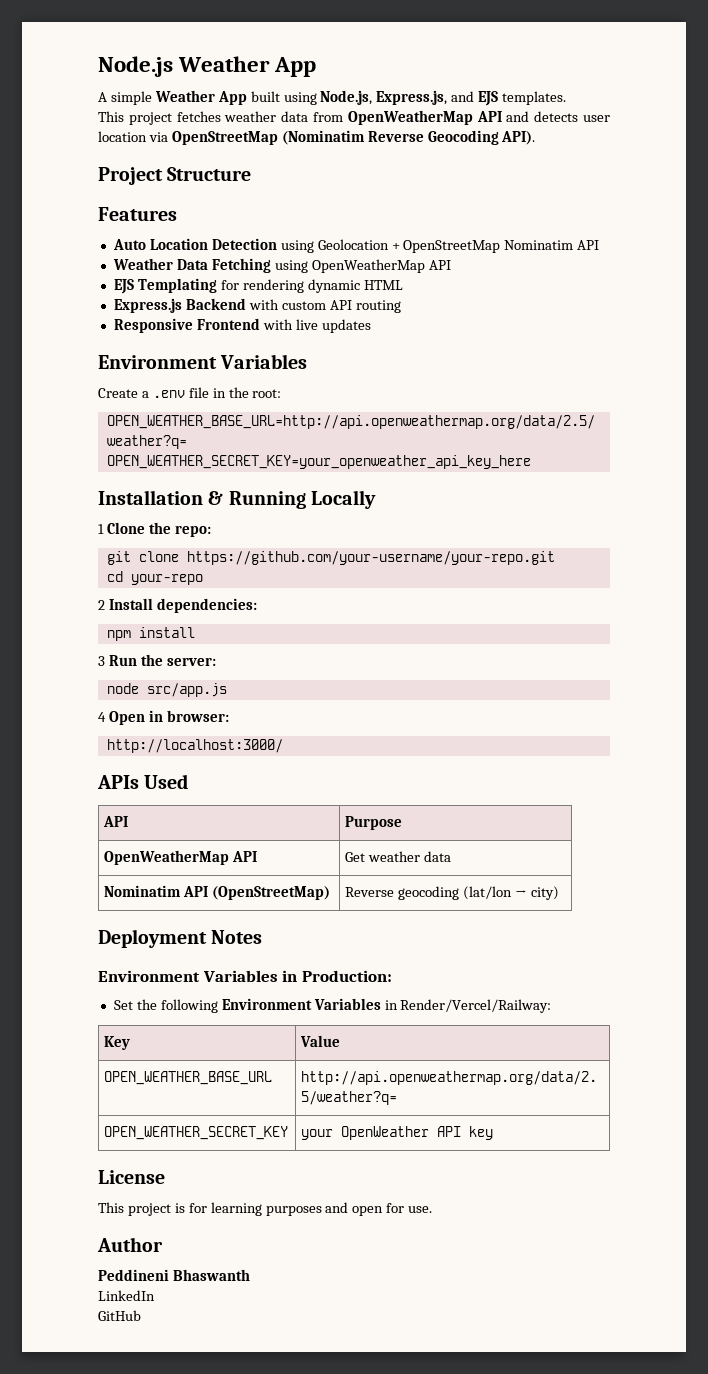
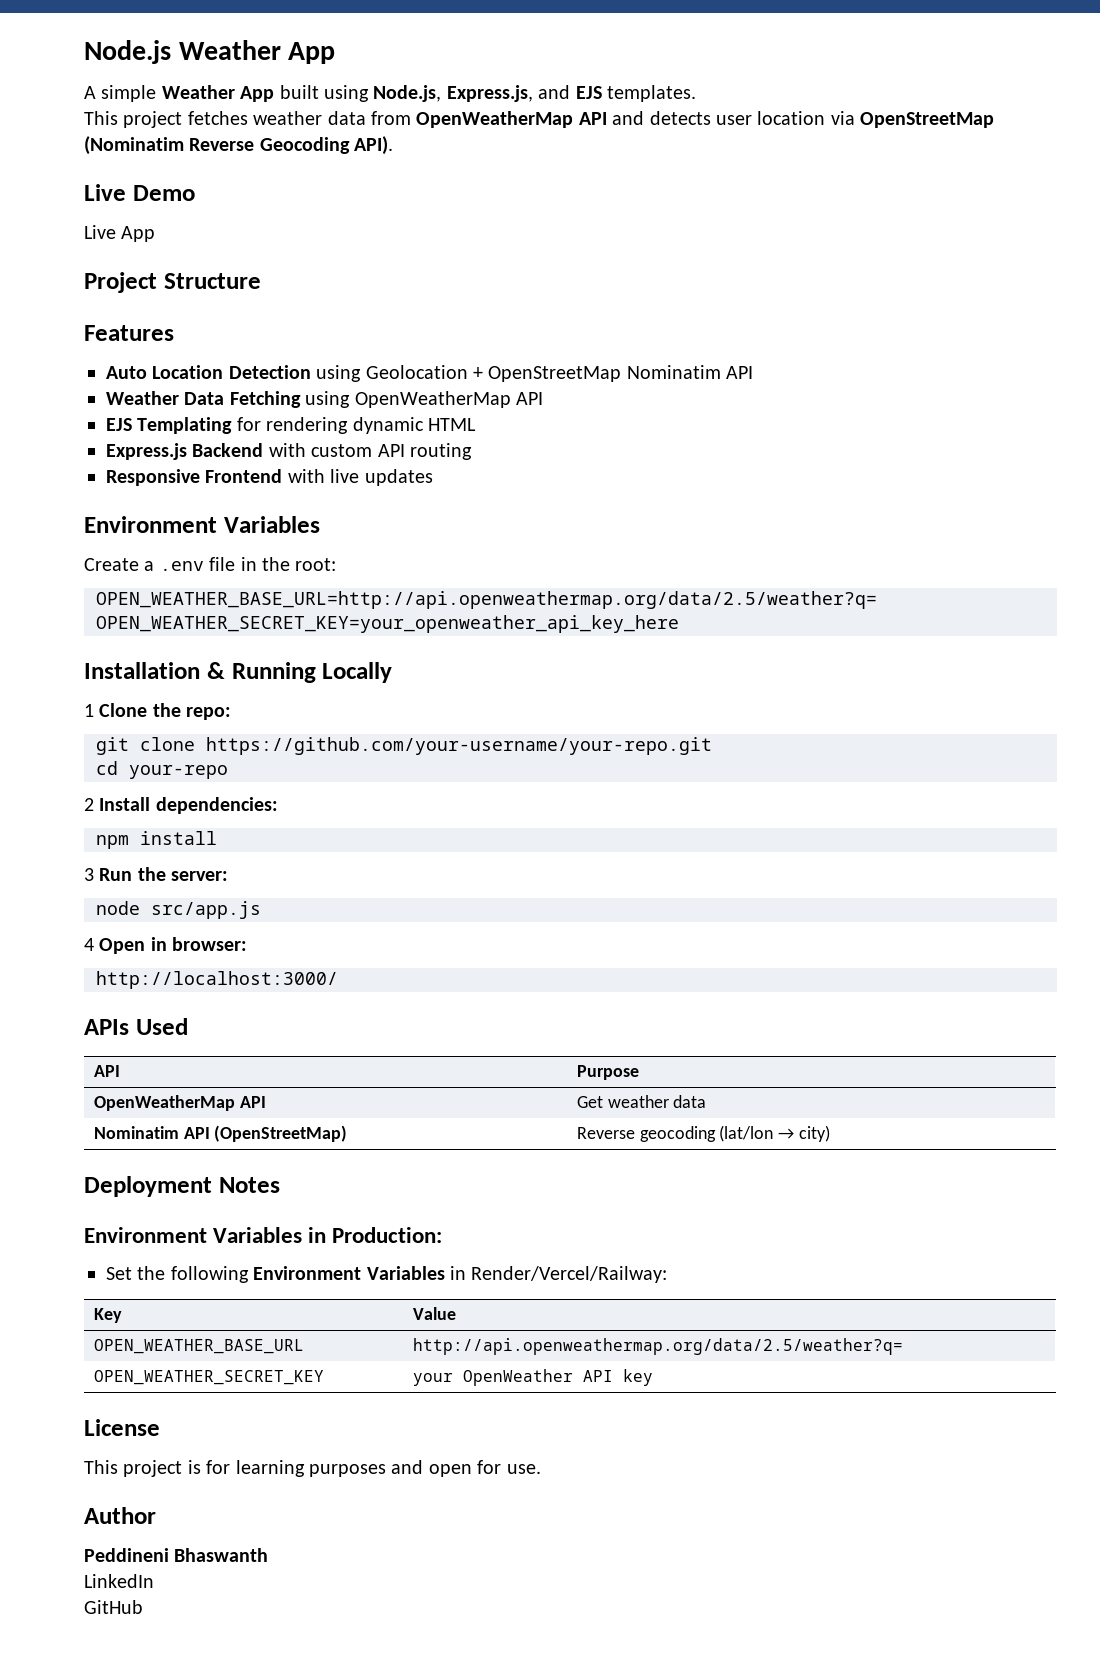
+ Live Demo
+ Live App

